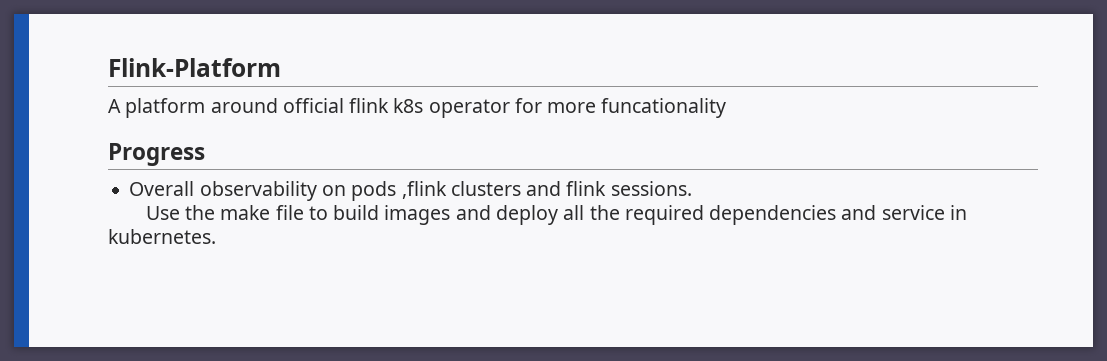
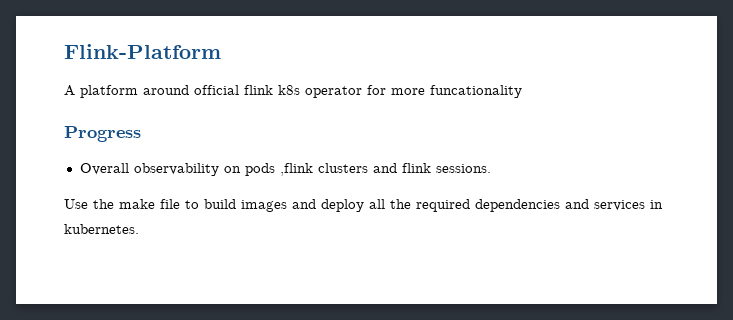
- Use the make file to build images and deploy all the required dependencies and service in kubernetes.
+ Use the make file to build images and deploy all the required dependencies and services in kubernetes.

